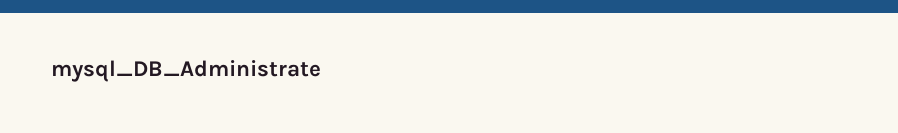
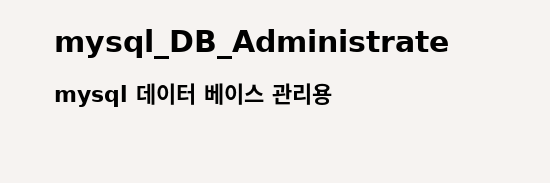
+ mysql 데이터 베이스 관리용

